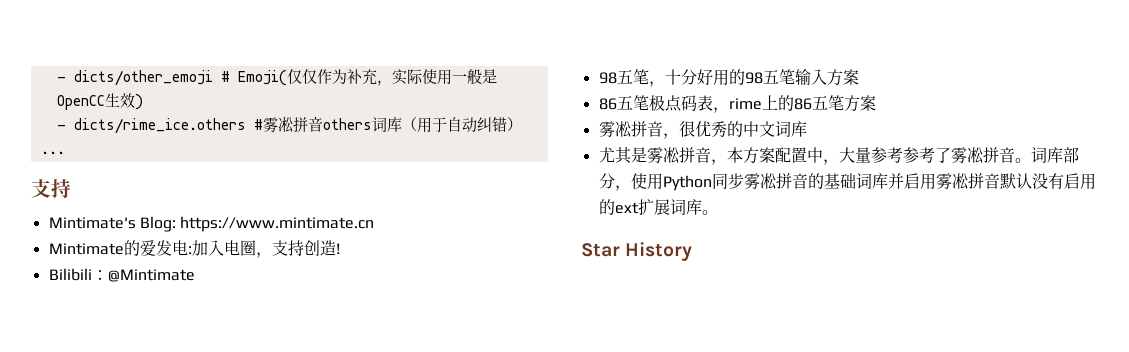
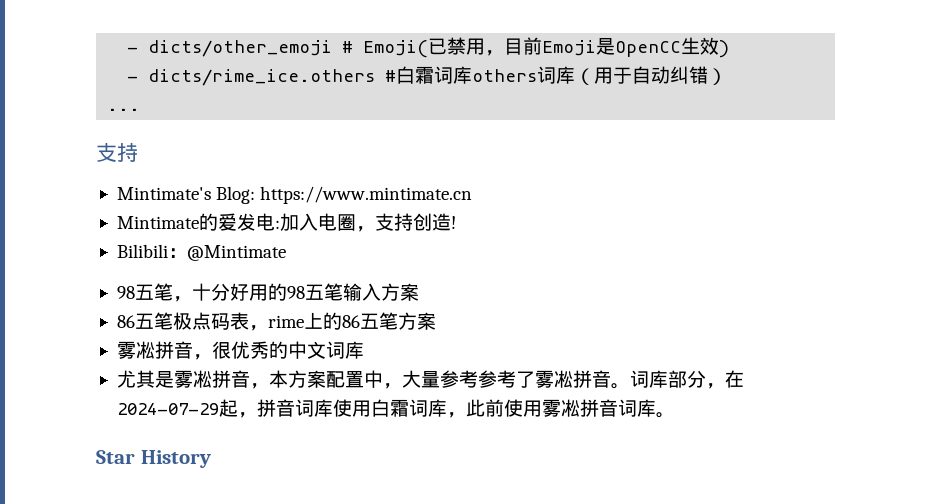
- - dicts/other_emoji # Emoji(仅仅作为补充，实际使用一般是OpenCC生效)
+ - dicts/other_emoji # Emoji(已禁用，目前Emoji是OpenCC生效)
- - dicts/rime_ice.others #雾凇拼音others词库（用于自动纠错）
+ - dicts/rime_ice.others #白霜词库others词库（用于自动纠错）
- 词库部分，使用Python同步雾凇拼音的基础词库并启用雾凇拼音默认没有启用的ext扩展词库。
+ 词库部分，在2024-07-29起，拼音词库使用白霜词库，此前使用雾凇拼音词库。

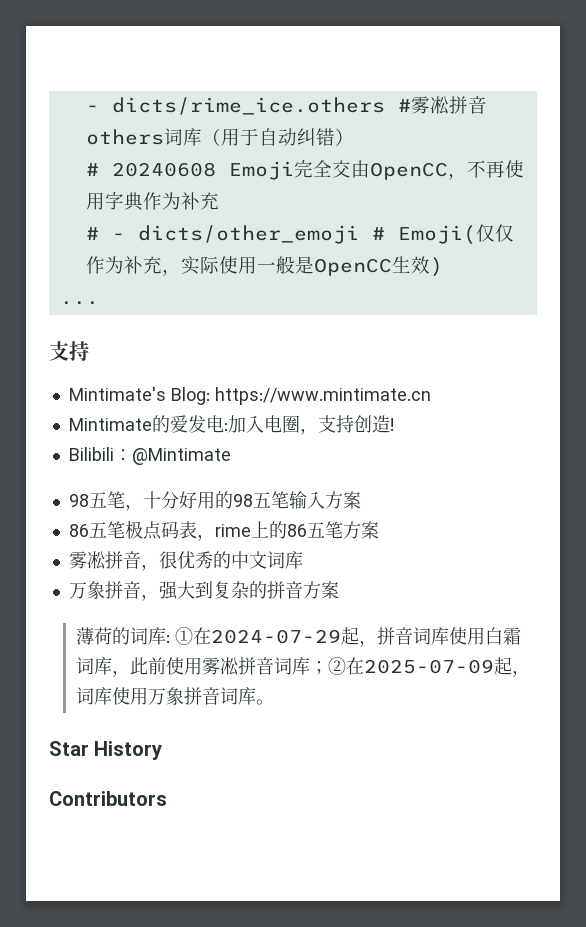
- - dicts/other_emoji # Emoji(已禁用，目前Emoji是OpenCC生效)
- - dicts/rime_ice.others #白霜词库others词库（用于自动纠错）
+ - dicts/rime_ice.others #雾凇拼音others词库（用于自动纠错）
+ # 20240608 Emoji完全交由OpenCC，不再使用字典作为补充
+ # - dicts/other_emoji # Emoji(仅仅作为补充，实际使用一般是OpenCC生效)
- 尤其是雾凇拼音，本方案配置中，大量参考参考了雾凇拼音。词库部分，在2024-07-29起，拼音词库使用白霜词库，此前使用雾凇拼音词库。
+ 万象拼音，强大到复杂的拼音方案
+ 薄荷的词库: ①在2024-07-29起，拼音词库使用白霜词库，此前使用雾凇拼音词库；②在2025-07-09起，词库使用万象拼音词库。
+ Contributors

